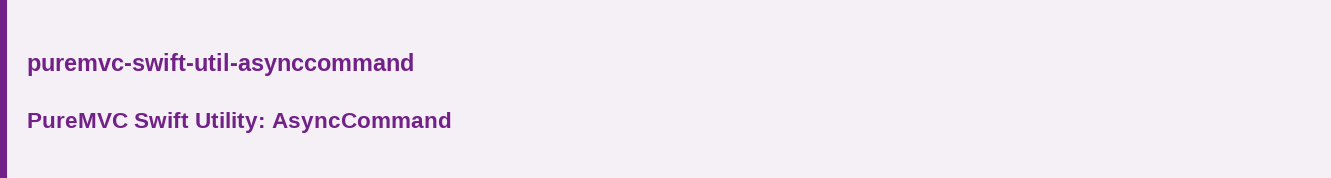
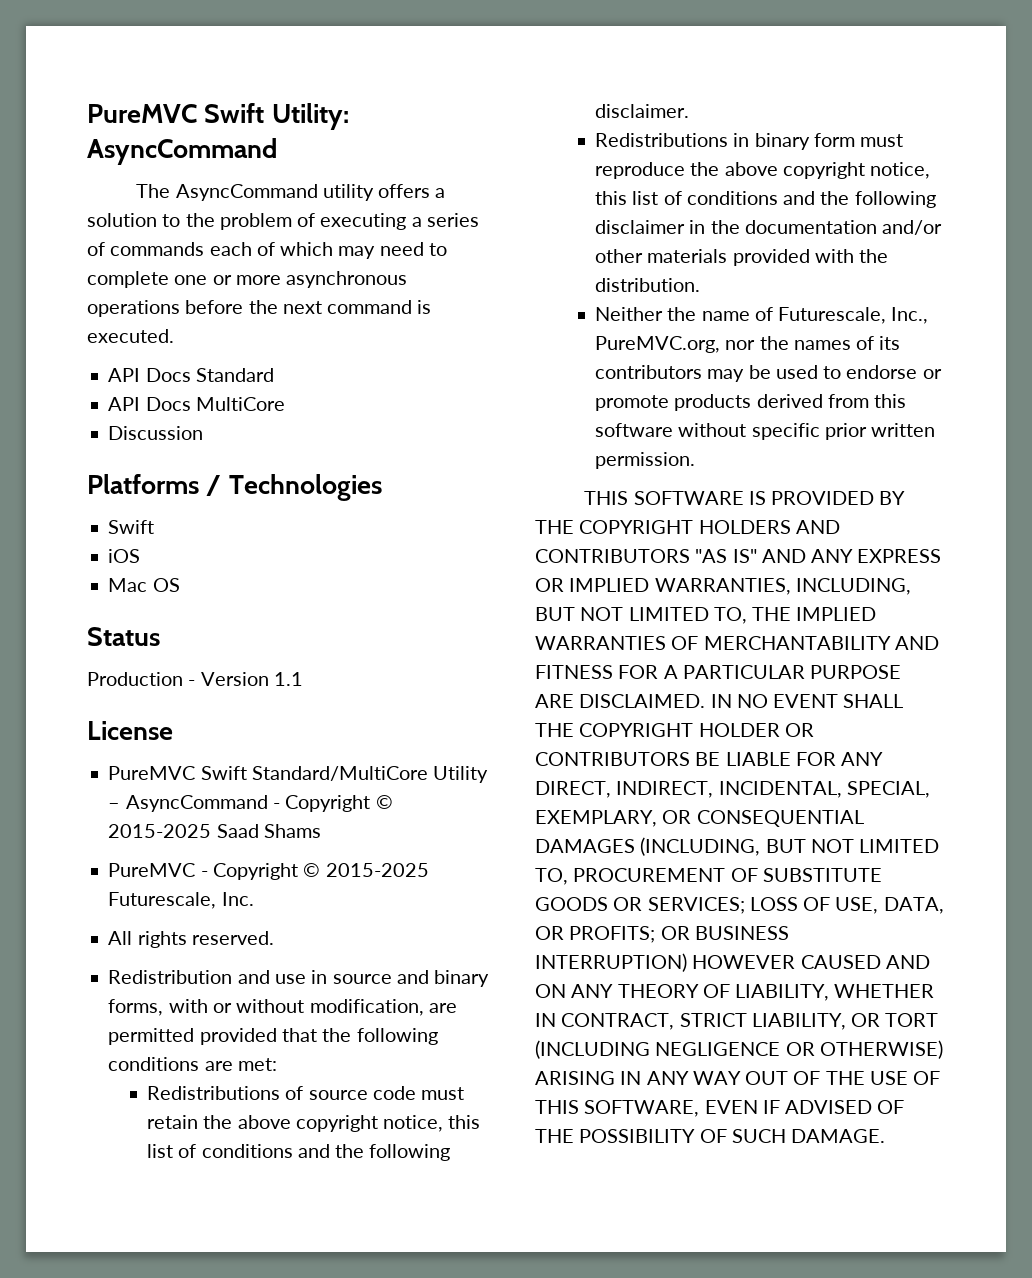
- puremvc-swift-util-asynccommand
+ The AsyncCommand utility offers a solution to the problem of executing a series of commands each of which may need to complete one or more asynchronous operations before the next command is executed.
+ API Docs Standard
+ API Docs MultiCore
+ Discussion
+ Platforms / Technologies
+ Swift
+ iOS
+ Mac OS
+ Status
+ Production - Version 1.1
+ License
+ PureMVC Swift Standard/MultiCore Utility – AsyncCommand - Copyright © 2015-2025 Saad Shams
+ PureMVC - Copyright © 2015-2025 Futurescale, Inc.
+ All rights reserved.
+ Redistribution and use in source and binary forms, with or without modification, are permitted provided that the following conditions are met:
+ Redistributions of source code must retain the above copyright notice, this list of conditions and the following disclaimer.
+ Redistributions in binary form must reproduce the above copyright notice, this list of conditions and the following disclaimer in the documentation and/or other materials provided with the distribution.
+ Neither the name of Futurescale, Inc., PureMVC.org, nor the names of its contributors may be used to endorse or promote products derived from this software without specific prior written permission.
+ THIS SOFTWARE IS PROVIDED BY THE COPYRIGHT HOLDERS AND CONTRIBUTORS "AS IS" AND ANY EXPRESS OR IMPLIED WARRANTIES, INCLUDING, BUT NOT LIMITED TO, THE IMPLIED WARRANTIES OF MERCHANTABILITY AND FITNESS FOR A PARTICULAR PURPOSE ARE DISCLAIMED. IN NO EVENT SHALL THE COPYRIGHT HOLDER OR CONTRIBUTORS BE LIABLE FOR ANY DIRECT, INDIRECT, INCIDENTAL, SPECIAL, EXEMPLARY, OR CONSEQUENTIAL DAMAGES (INCLUDING, BUT NOT LIMITED TO, PROCUREMENT OF SUBSTITUTE GOODS OR SERVICES; LOSS OF USE, DATA, OR PROFITS; OR BUSINESS INTERRUPTION) HOWEVER CAUSED AND ON ANY THEORY OF LIABILITY, WHETHER IN CONTRACT, STRICT LIABILITY, OR TORT (INCLUDING NEGLIGENCE OR OTHERWISE) ARISING IN ANY WAY OUT OF THE USE OF THIS SOFTWARE, EVEN IF ADVISED OF THE POSSIBILITY OF SUCH DAMAGE.

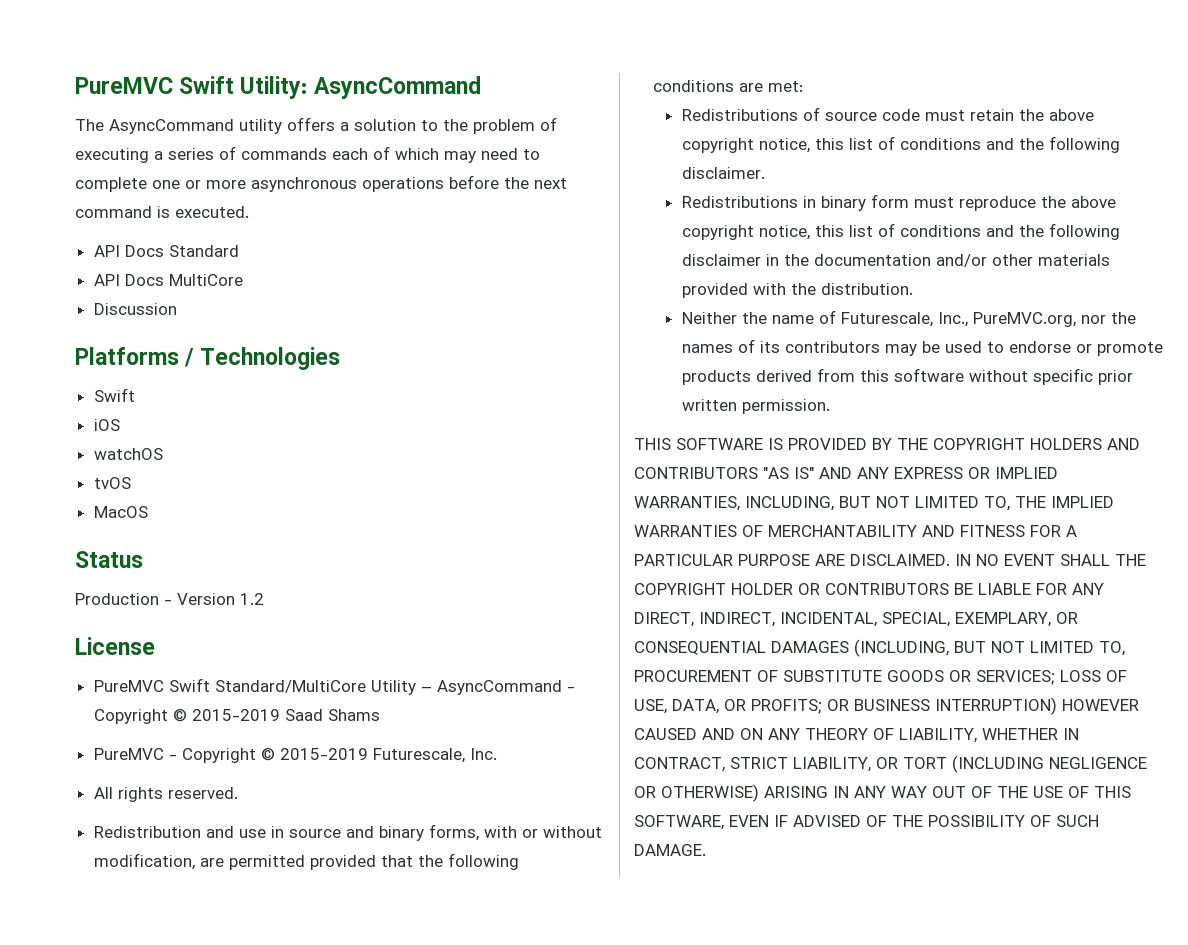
- Mac OS
+ watchOS
+ tvOS
+ MacOS
- Production - Version 1.1
+ Production - Version 1.2
- PureMVC Swift Standard/MultiCore Utility – AsyncCommand - Copyright © 2015-2025 Saad Shams
+ PureMVC Swift Standard/MultiCore Utility – AsyncCommand - Copyright © 2015-2019 Saad Shams
- PureMVC - Copyright © 2015-2025 Futurescale, Inc.
+ PureMVC - Copyright © 2015-2019 Futurescale, Inc.

